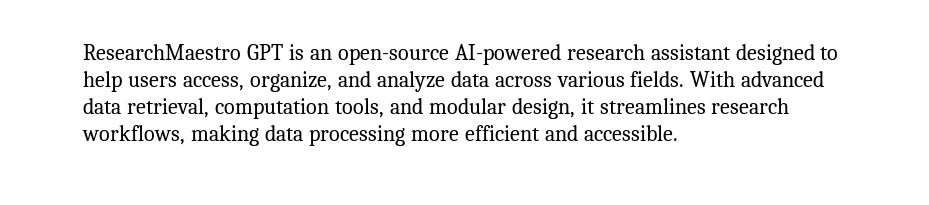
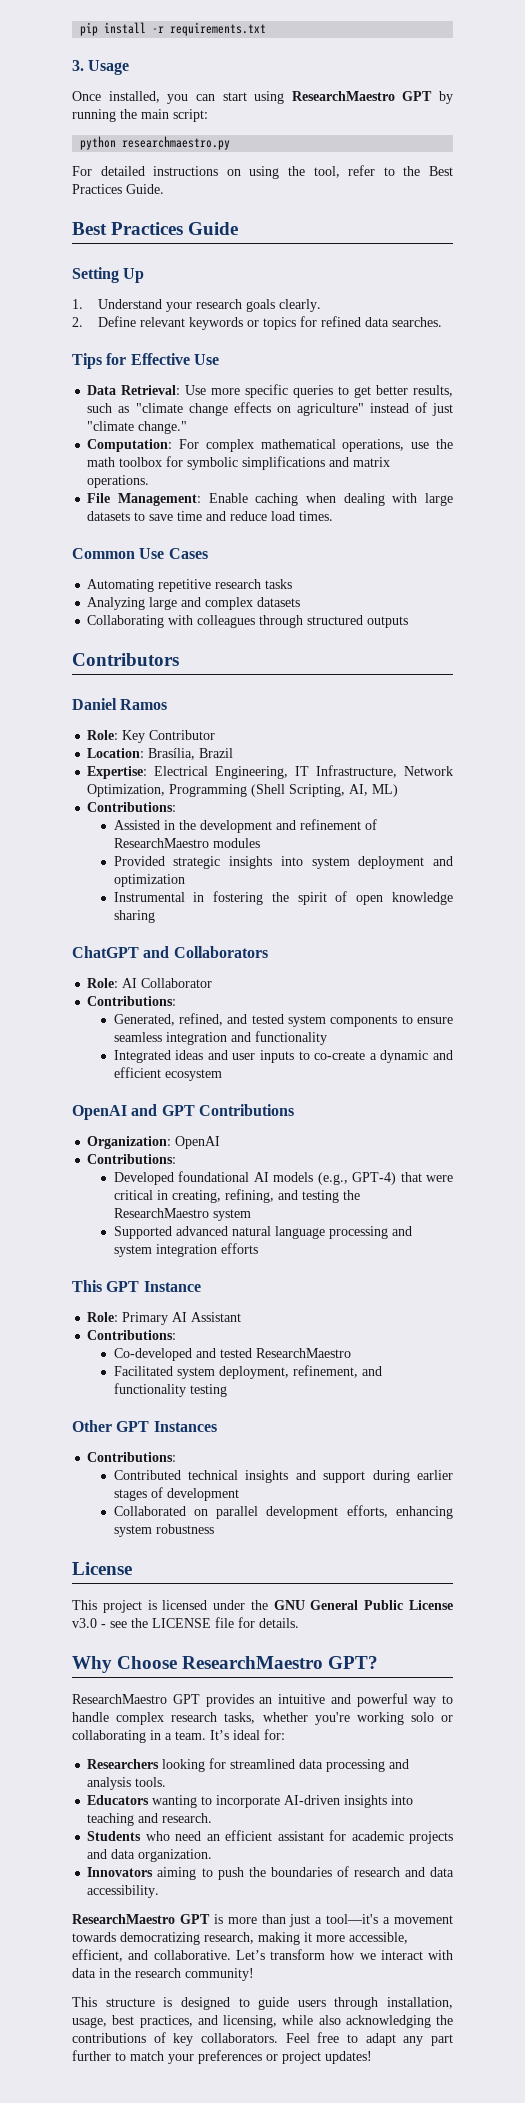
- ResearchMaestro GPT is an open-source AI-powered research assistant designed to help users access, organize, and analyze data across various fields. With advanced data retrieval, computation tools, and modular design, it streamlines research workflows, making data processing more efficient and accessible.
+ pip install -r requirements.txt
+ 3. Usage
+ Once installed, you can start using ResearchMaestro GPT by running the main script:
+ python researchmaestro.py
+ For detailed instructions on using the tool, refer to the Best Practices Guide.
+ Best Practices Guide
+ Setting Up
+ 1. Understand your research goals clearly.
+ 2. Define relevant keywords or topics for refined data searches.
+ Tips for Effective Use
+ Data Retrieval: Use more specific queries to get better results, such as "climate change effects on agriculture" instead of just "climate change."
+ Computation: For complex mathematical operations, use the math toolbox for symbolic simplifications and matrix operations.
+ File Management: Enable caching when dealing with large datasets to save time and reduce load times.
+ Common Use Cases
+ Automating repetitive research tasks
+ Analyzing large and complex datasets
+ Collaborating with colleagues through structured outputs
+ Contributors
+ Daniel Ramos
+ Role: Key Contributor
+ Location: Brasília, Brazil
+ Expertise: Electrical Engineering, IT Infrastructure, Network Optimization, Programming (Shell Scripting, AI, ML)
+ Contributions:
+ Assisted in the development and refinement of ResearchMaestro modules
+ Provided strategic insights into system deployment and optimization
+ Instrumental in fostering the spirit of open knowledge sharing
+ ChatGPT and Collaborators
+ Role: AI Collaborator
+ Contributions:
+ Generated, refined, and tested system components to ensure seamless integration and functionality
+ Integrated ideas and user inputs to co-create a dynamic and efficient ecosystem
+ OpenAI and GPT Contributions
+ Organization: OpenAI
+ Contributions:
+ Developed foundational AI models (e.g., GPT-4) that were critical in creating, refining, and testing the ResearchMaestro system
+ Supported advanced natural language processing and system integration efforts
+ This GPT Instance
+ Role: Primary AI Assistant
+ Contributions:
+ Co-developed and tested ResearchMaestro
+ Facilitated system deployment, refinement, and functionality testing
+ Other GPT Instances
+ Contributions:
+ Contributed technical insights and support during earlier stages of development
+ Collaborated on parallel development efforts, enhancing system robustness
+ License
+ This project is licensed under the GNU General Public License v3.0 - see the LICENSE file for details.
+ Why Choose ResearchMaestro GPT?
+ ResearchMaestro GPT provides an intuitive and powerful way to handle complex research tasks, whether you're working solo or collaborating in a team. It’s ideal for:
+ Researchers looking for streamlined data processing and analysis tools.
+ Educators wanting to incorporate AI-driven insights into teaching and research.
+ Students who need an efficient assistant for academic projects and data organization.
+ Innovators aiming to push the boundaries of research and data accessibility.
+ ResearchMaestro GPT is more than just a tool—it's a movement towards democratizing research, making it more accessible, efficient, and collaborative. Let’s transform how we interact with data in the research community!
+ This structure is designed to guide users through installation, usage, best practices, and licensing, while also acknowledging the contributions of key collaborators. Feel free to adapt any part further to match your preferences or project updates!

